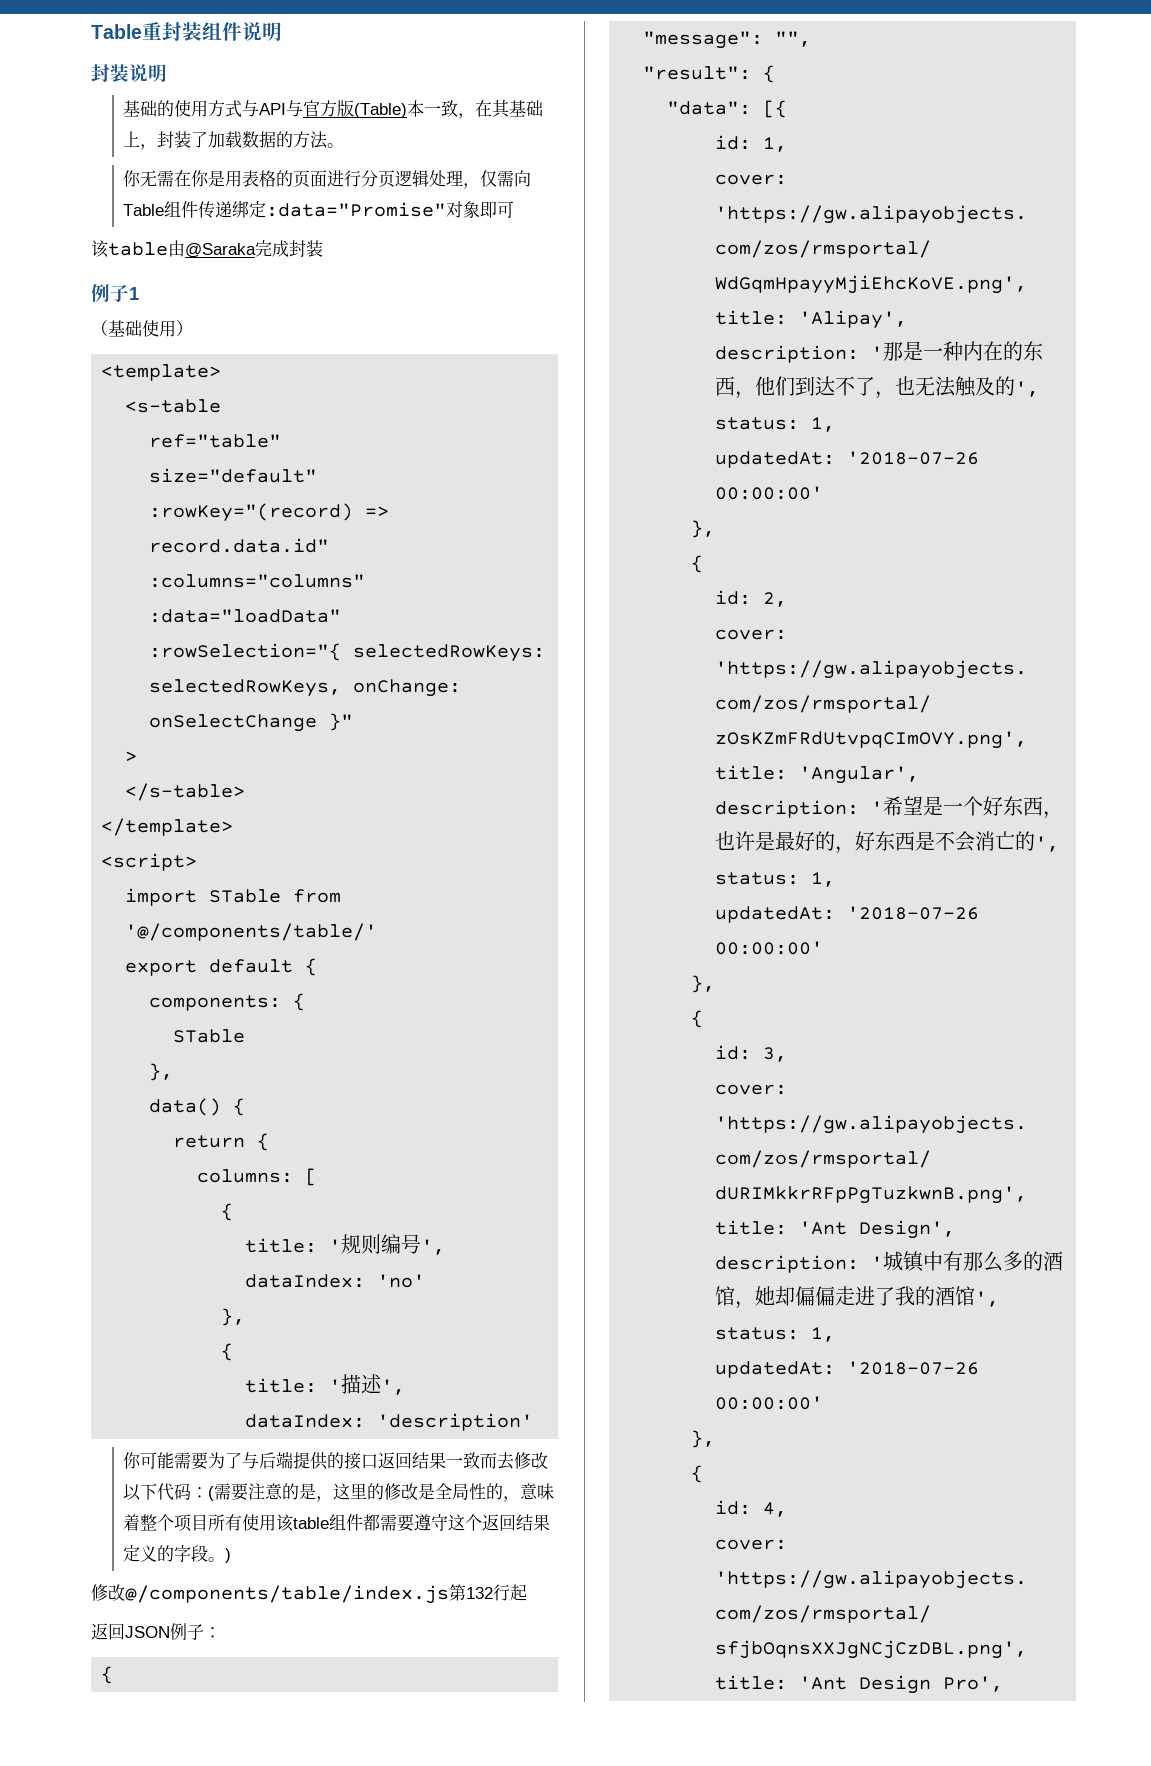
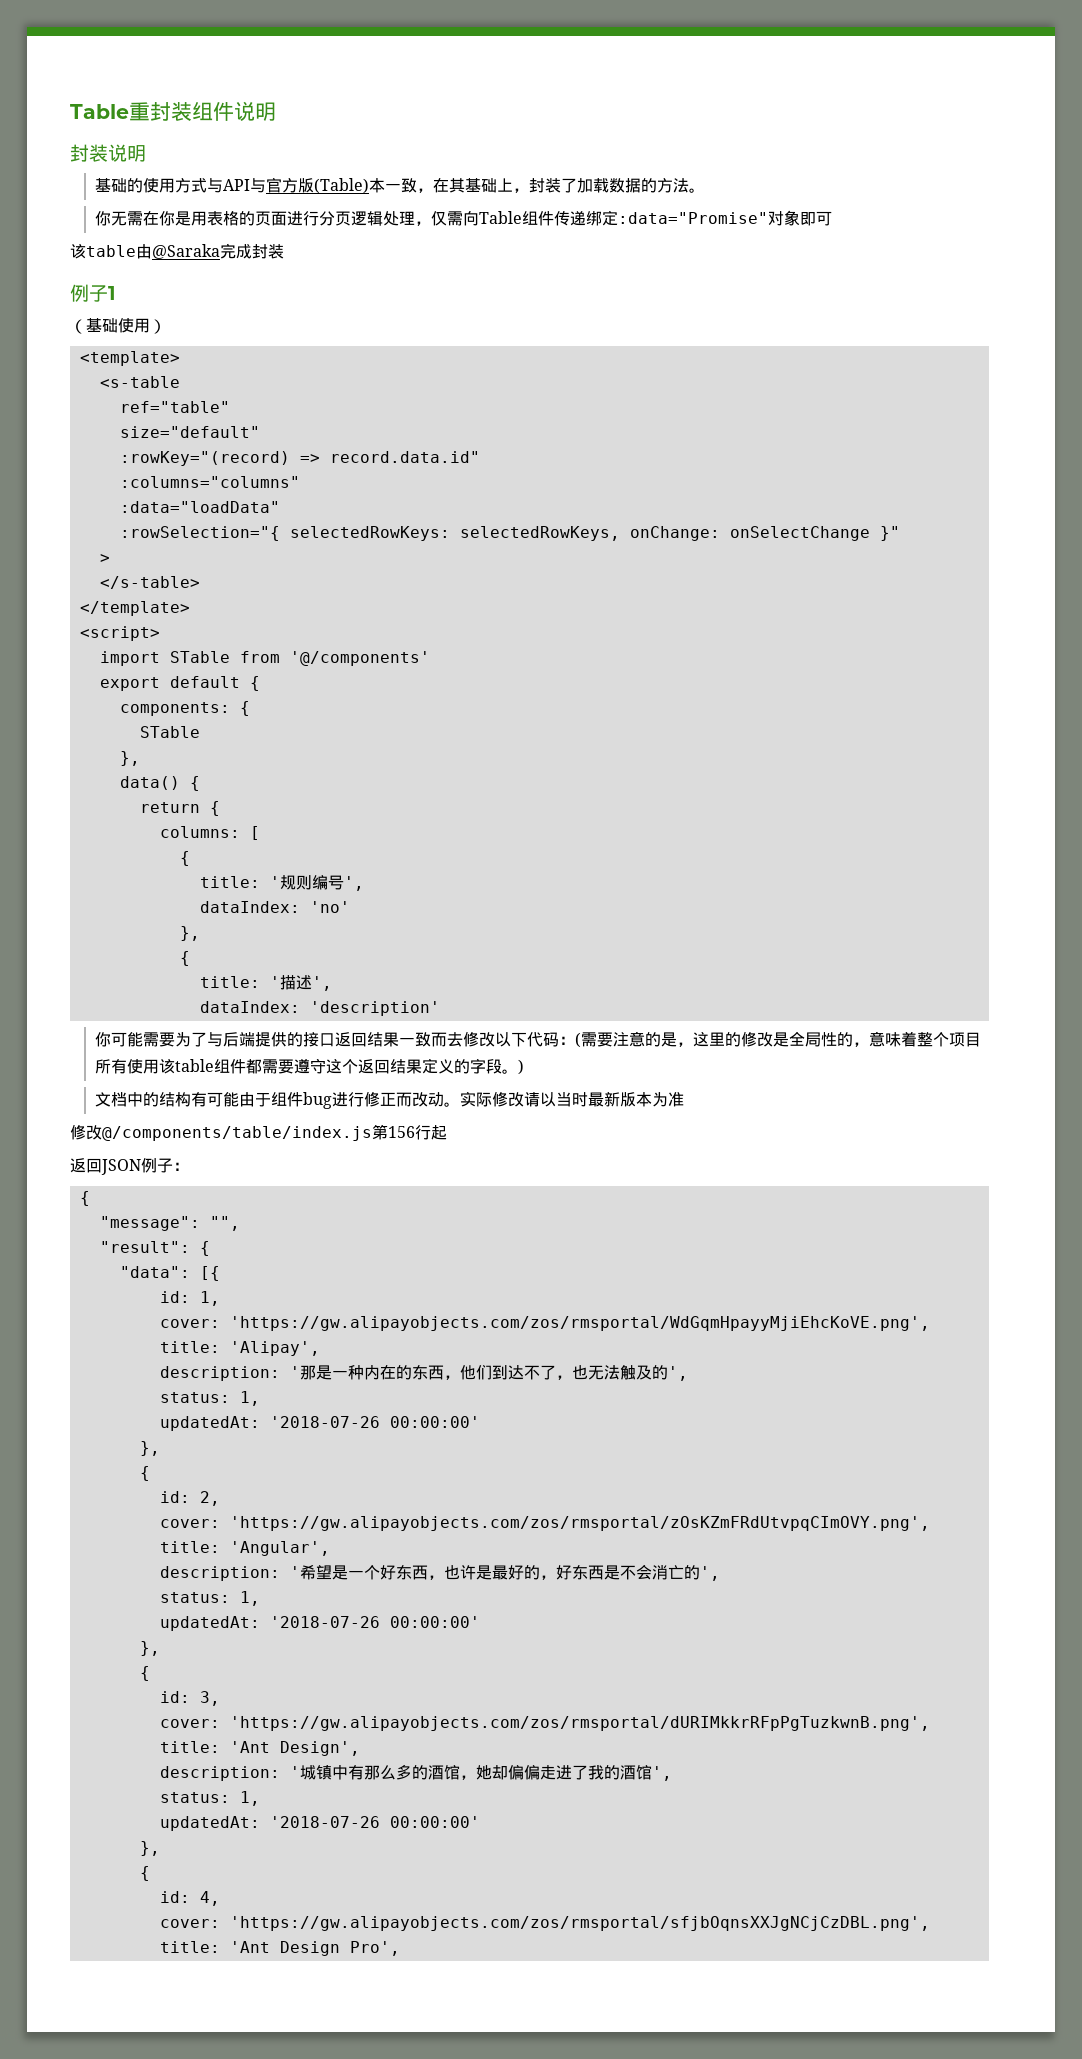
- import STable from '@/components/table/'
+ import STable from '@/components'
+ 文档中的结构有可能由于组件bug进行修正而改动。实际修改请以当时最新版本为准
- 修改@/components/table/index.js第132行起
+ 修改@/components/table/index.js第156行起

